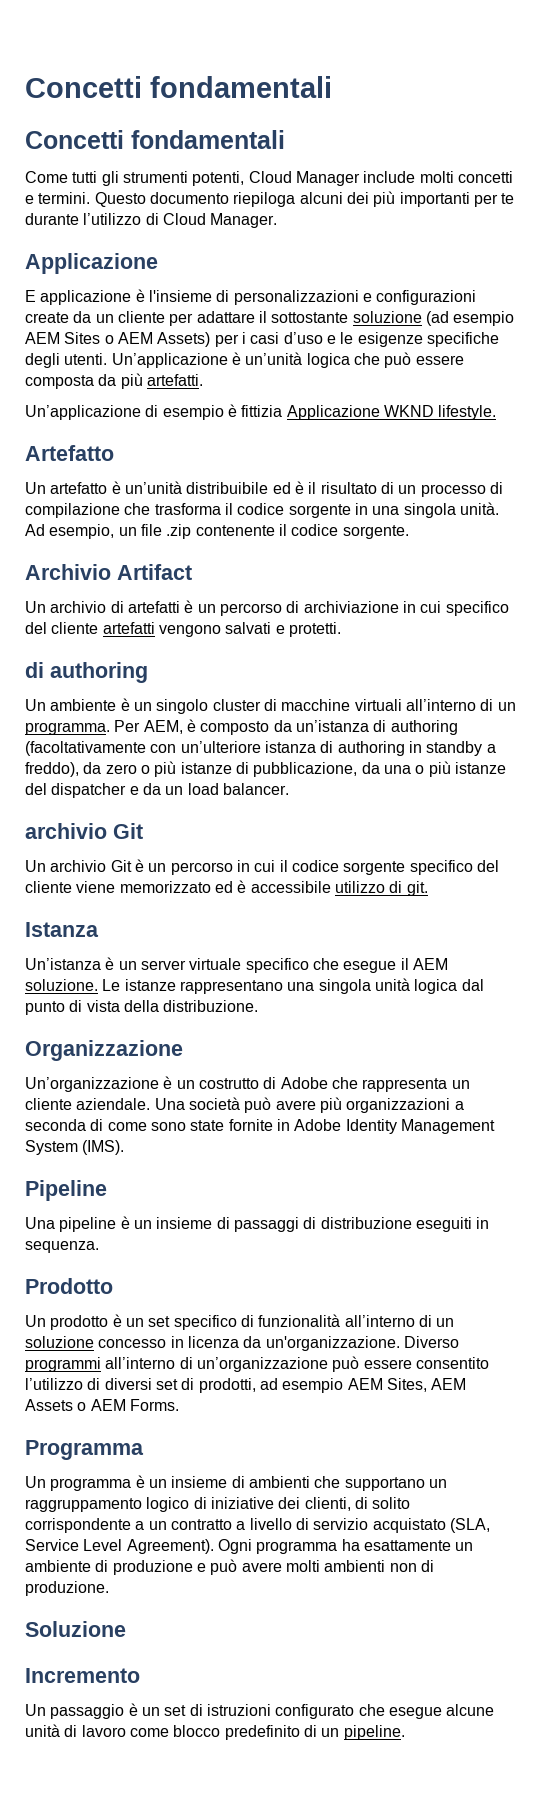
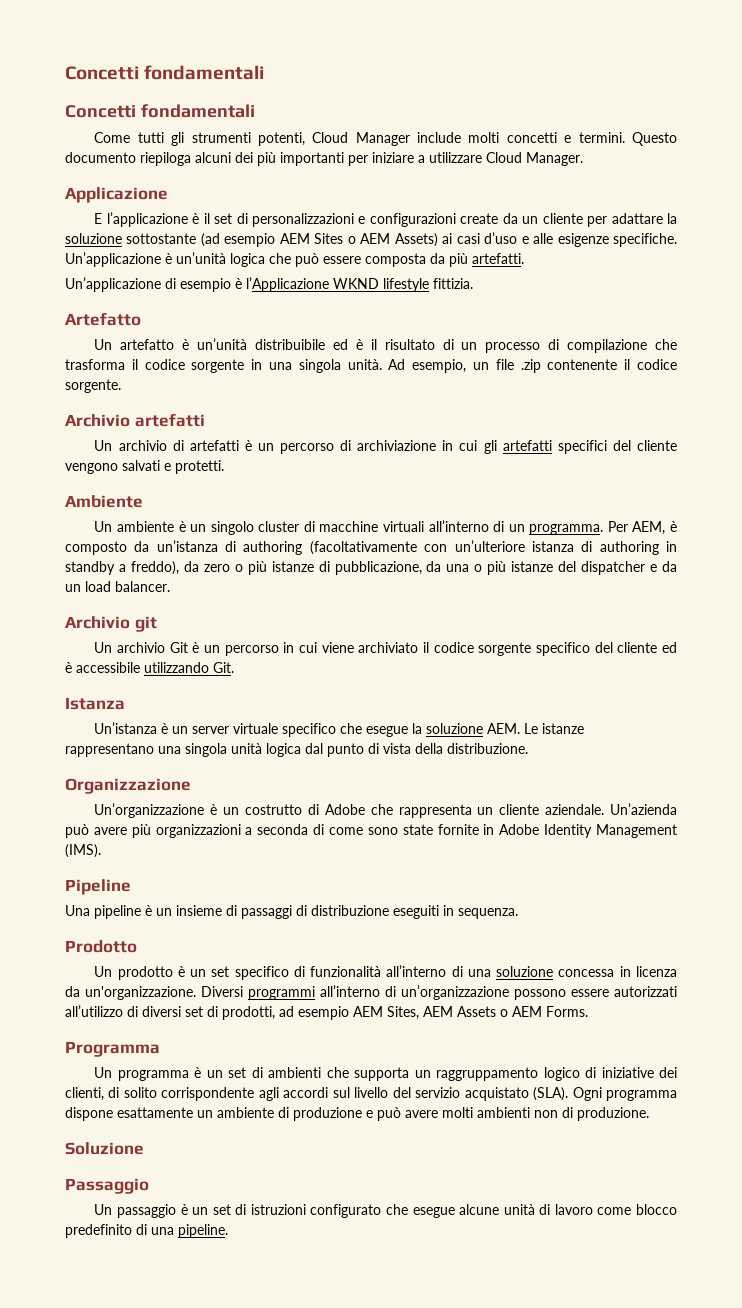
- Questo documento riepiloga alcuni dei più importanti per te durante l’utilizzo di Cloud Manager.
+ Questo documento riepiloga alcuni dei più importanti per iniziare a utilizzare Cloud Manager.
- E applicazione è l'insieme di personalizzazioni e configurazioni create da un cliente per adattare il sottostante soluzione (ad esempio AEM Sites o AEM Assets) per i casi d’uso e le esigenze specifiche degli utenti.
+ E l’applicazione è il set di personalizzazioni e configurazioni create da un cliente per adattare la soluzione sottostante (ad esempio AEM Sites o AEM Assets) ai casi d’uso e alle esigenze specifiche.
- Un’applicazione di esempio è fittizia Applicazione WKND lifestyle.
+ Un’applicazione di esempio è l’Applicazione WKND lifestyle fittizia.
- Archivio Artifact
+ Archivio artefatti
- Un archivio di artefatti è un percorso di archiviazione in cui specifico del cliente artefatti vengono salvati e protetti.
- di authoring
+ Un archivio di artefatti è un percorso di archiviazione in cui gli artefatti specifici del cliente vengono salvati e protetti.
+ Ambiente
  Per AEM, è composto da un’istanza di authoring (facoltativamente con un’ulteriore istanza di authoring in standby a freddo), da zero o più istanze di pubblicazione, da una o più istanze del dispatcher e da un load balancer.
- archivio Git
+ Archivio git
- Un archivio Git è un percorso in cui il codice sorgente specifico del cliente viene memorizzato ed è accessibile utilizzo di git.
+ Un archivio Git è un percorso in cui viene archiviato il codice sorgente specifico del cliente ed è accessibile utilizzando Git.
- Un’istanza è un server virtuale specifico che esegue il AEM soluzione. Le istanze rappresentano una singola unità logica dal punto di vista della distribuzione.
+ Un’istanza è un server virtuale specifico che esegue la soluzione AEM. Le istanze rappresentano una singola unità logica dal punto di vista della distribuzione.
- Una società può avere più organizzazioni a seconda di come sono state fornite in Adobe Identity Management System (IMS).
+ Un’azienda può avere più organizzazioni a seconda di come sono state fornite in Adobe Identity Management (IMS).
- Un prodotto è un set specifico di funzionalità all’interno di un soluzione concesso in licenza da un'organizzazione.
+ Un prodotto è un set specifico di funzionalità all’interno di una soluzione concessa in licenza da un'organizzazione.
- Diverso programmi all’interno di un’organizzazione può essere consentito l’utilizzo di diversi set di prodotti, ad esempio AEM Sites, AEM Assets o AEM Forms.
+ Diversi programmi all’interno di un’organizzazione possono essere autorizzati all’utilizzo di diversi set di prodotti, ad esempio AEM Sites, AEM Assets o AEM Forms.
- Un programma è un insieme di ambienti che supportano un raggruppamento logico di iniziative dei clienti, di solito corrispondente a un contratto a livello di servizio acquistato (SLA, Service Level Agreement).
+ Un programma è un set di ambienti che supporta un raggruppamento logico di iniziative dei clienti, di solito corrispondente agli accordi sul livello del servizio acquistato (SLA).
- Ogni programma ha esattamente un ambiente di produzione e può avere molti ambienti non di produzione.
+ Ogni programma dispone esattamente un ambiente di produzione e può avere molti ambienti non di produzione.
- Incremento
+ Passaggio
- Un passaggio è un set di istruzioni configurato che esegue alcune unità di lavoro come blocco predefinito di un pipeline.
+ Un passaggio è un set di istruzioni configurato che esegue alcune unità di lavoro come blocco predefinito di una pipeline.

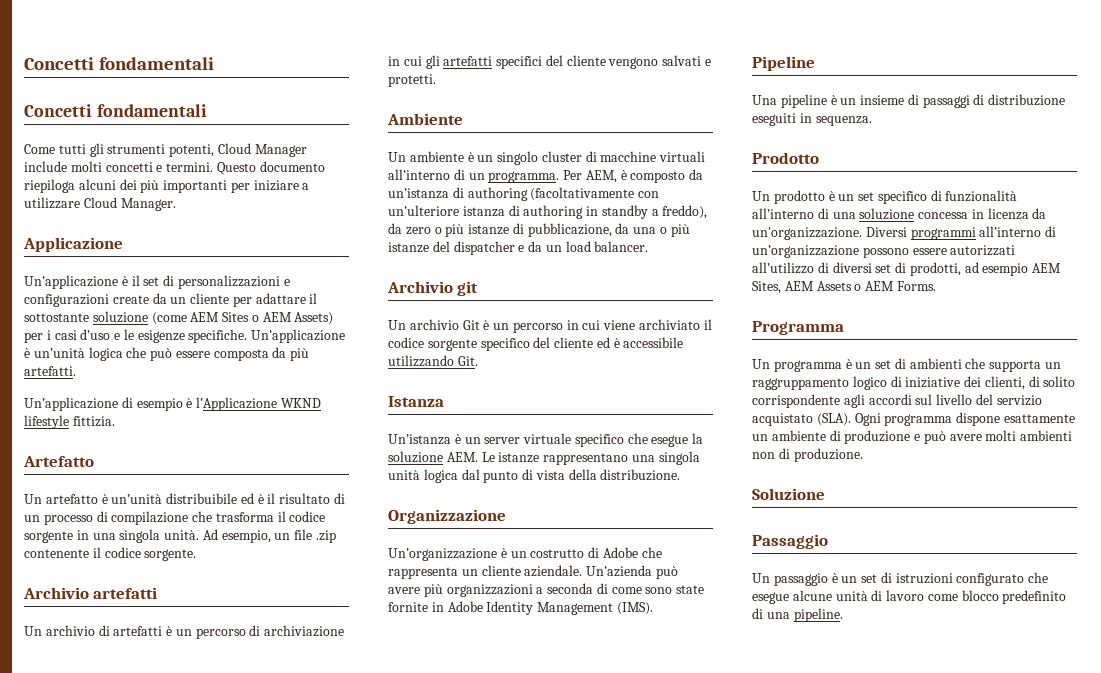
- E l’applicazione è il set di personalizzazioni e configurazioni create da un cliente per adattare la soluzione sottostante (ad esempio AEM Sites o AEM Assets) ai casi d’uso e alle esigenze specifiche.
+ Un’applicazione è il set di personalizzazioni e configurazioni create da un cliente per adattare il sottostante soluzione (come AEM Sites o AEM Assets) per i casi d’uso e le esigenze specifiche.

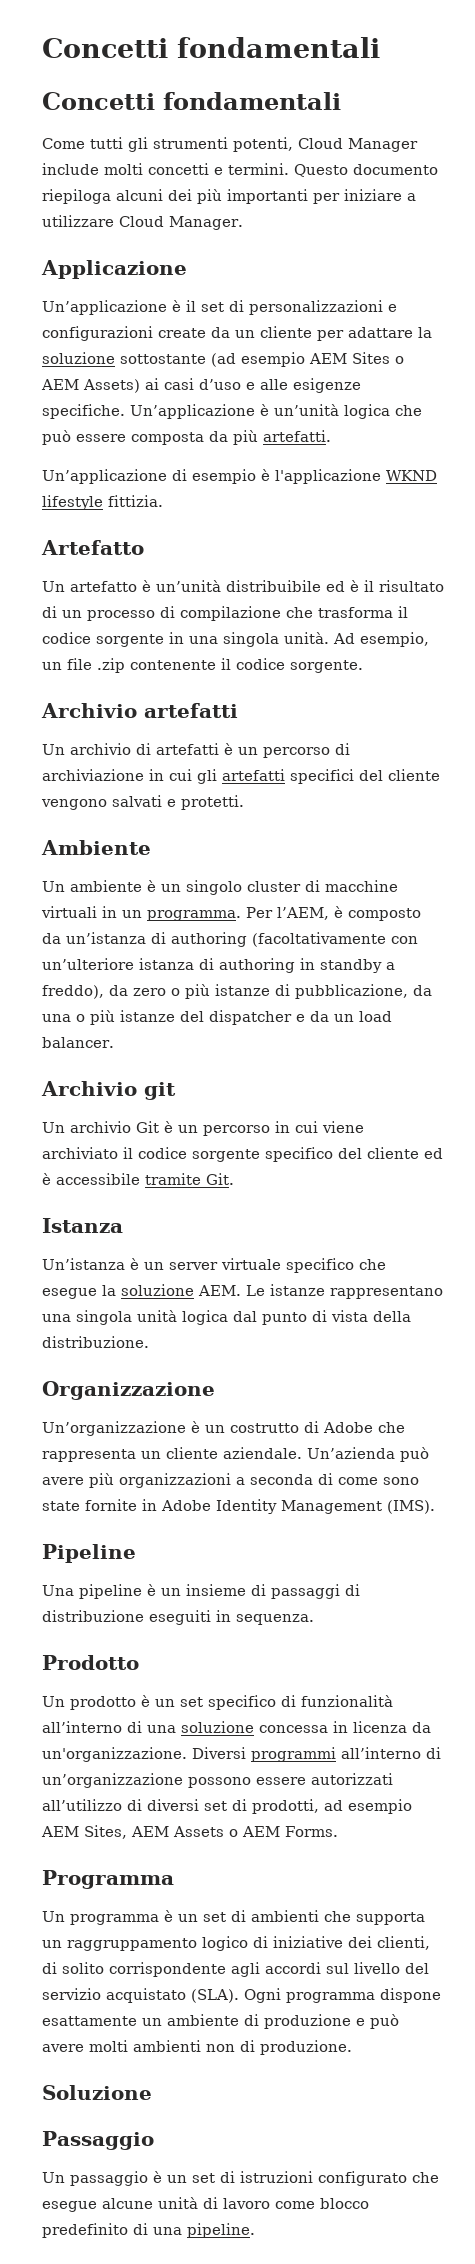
- Un’applicazione è il set di personalizzazioni e configurazioni create da un cliente per adattare il sottostante soluzione (come AEM Sites o AEM Assets) per i casi d’uso e le esigenze specifiche.
+ Un’applicazione è il set di personalizzazioni e configurazioni create da un cliente per adattare la soluzione sottostante (ad esempio AEM Sites o AEM Assets) ai casi d’uso e alle esigenze specifiche.
- Un’applicazione di esempio è l’Applicazione WKND lifestyle fittizia.
+ Un’applicazione di esempio è l'applicazione WKND lifestyle fittizia.
- Un ambiente è un singolo cluster di macchine virtuali all’interno di un programma.
+ Un ambiente è un singolo cluster di macchine virtuali in un programma.
- Per AEM, è composto da un’istanza di authoring (facoltativamente con un’ulteriore istanza di authoring in standby a freddo), da zero o più istanze di pubblicazione, da una o più istanze del dispatcher e da un load balancer.
+ Per l’AEM, è composto da un’istanza di authoring (facoltativamente con un’ulteriore istanza di authoring in standby a freddo), da zero o più istanze di pubblicazione, da una o più istanze del dispatcher e da un load balancer.
- Un archivio Git è un percorso in cui viene archiviato il codice sorgente specifico del cliente ed è accessibile utilizzando Git.
+ Un archivio Git è un percorso in cui viene archiviato il codice sorgente specifico del cliente ed è accessibile tramite Git.

